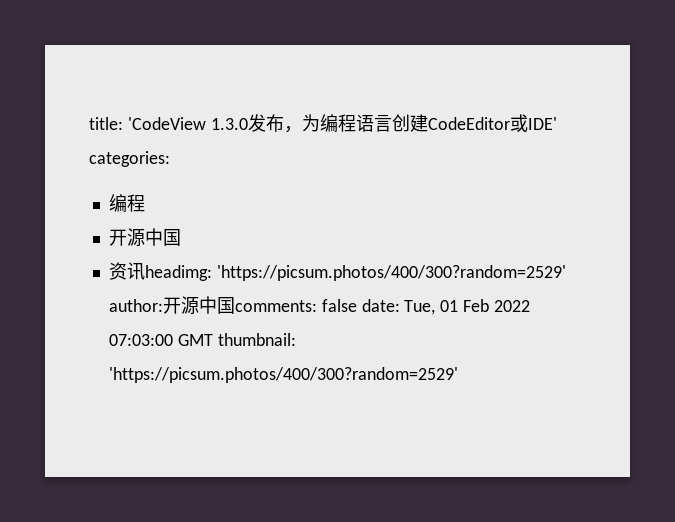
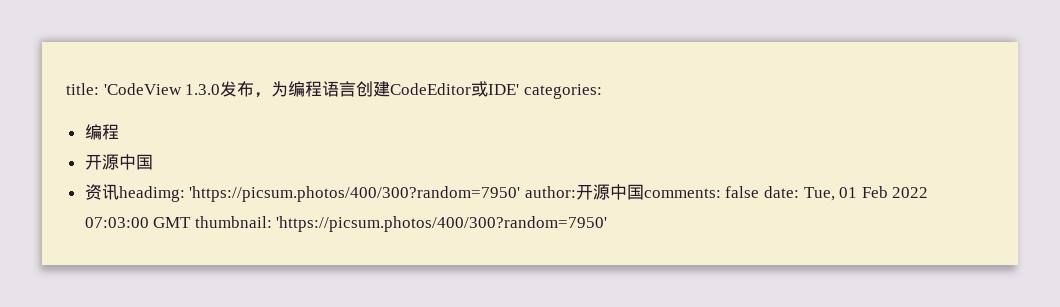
- 资讯headimg: 'https://picsum.photos/400/300?random=2529' author:开源中国comments: false date: Tue, 01 Feb 2022 07:03:00 GMT thumbnail: 'https://picsum.photos/400/300?random=2529'
+ 资讯headimg: 'https://picsum.photos/400/300?random=7950' author:开源中国comments: false date: Tue, 01 Feb 2022 07:03:00 GMT thumbnail: 'https://picsum.photos/400/300?random=7950'

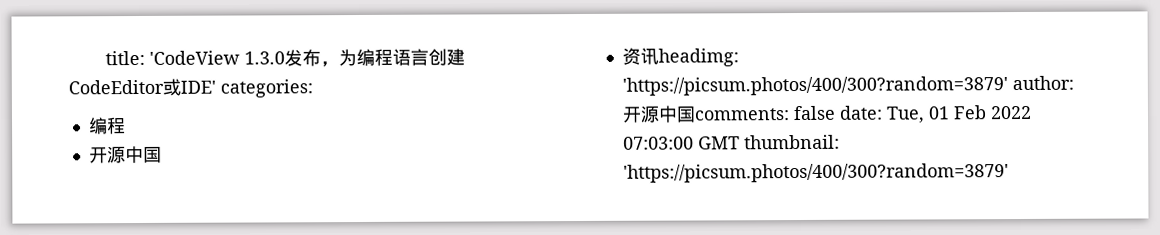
- 资讯headimg: 'https://picsum.photos/400/300?random=7950' author:开源中国comments: false date: Tue, 01 Feb 2022 07:03:00 GMT thumbnail: 'https://picsum.photos/400/300?random=7950'
+ 资讯headimg: 'https://picsum.photos/400/300?random=3879' author:开源中国comments: false date: Tue, 01 Feb 2022 07:03:00 GMT thumbnail: 'https://picsum.photos/400/300?random=3879'

